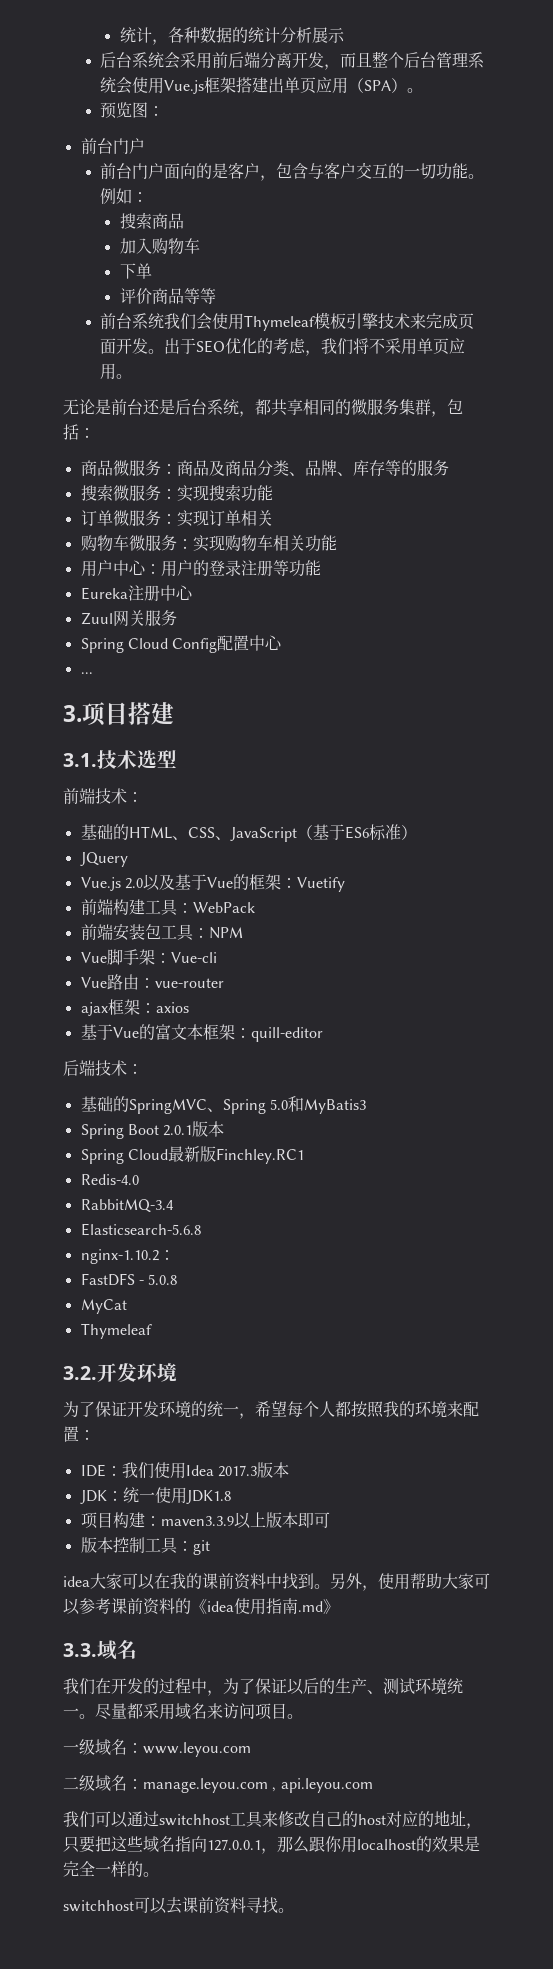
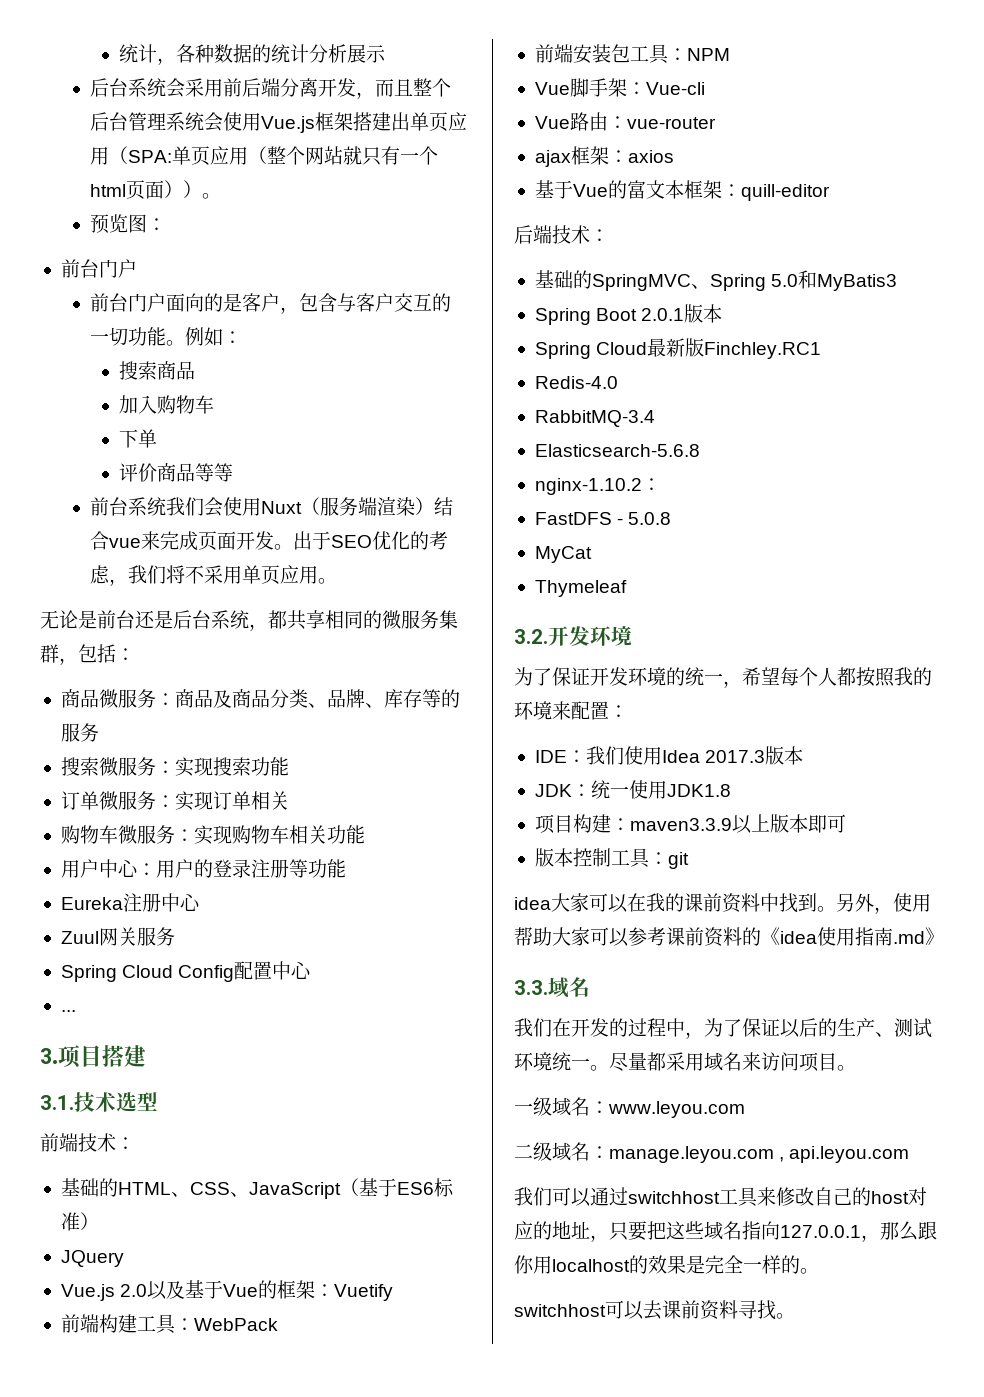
- 后台系统会采用前后端分离开发，而且整个后台管理系统会使用Vue.js框架搭建出单页应用（SPA）。
+ 后台系统会采用前后端分离开发，而且整个后台管理系统会使用Vue.js框架搭建出单页应用（SPA:单页应用（整个网站就只有一个html页面））。
- 前台系统我们会使用Thymeleaf模板引擎技术来完成页面开发。
+ 前台系统我们会使用Nuxt（服务端渲染）结合vue来完成页面开发。

